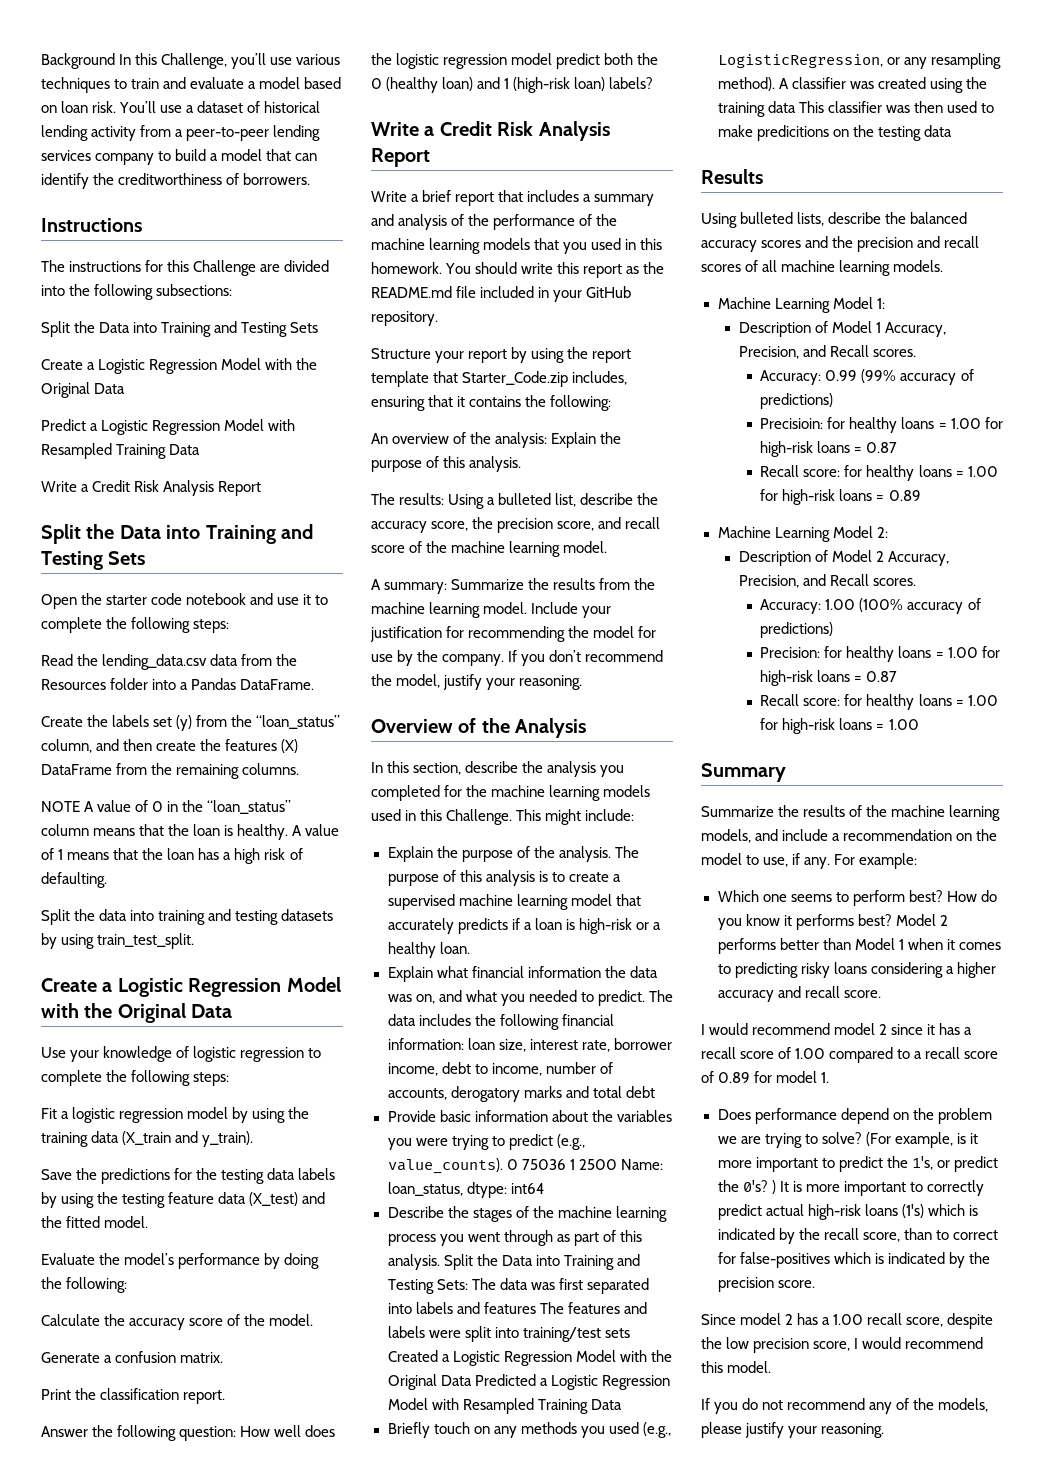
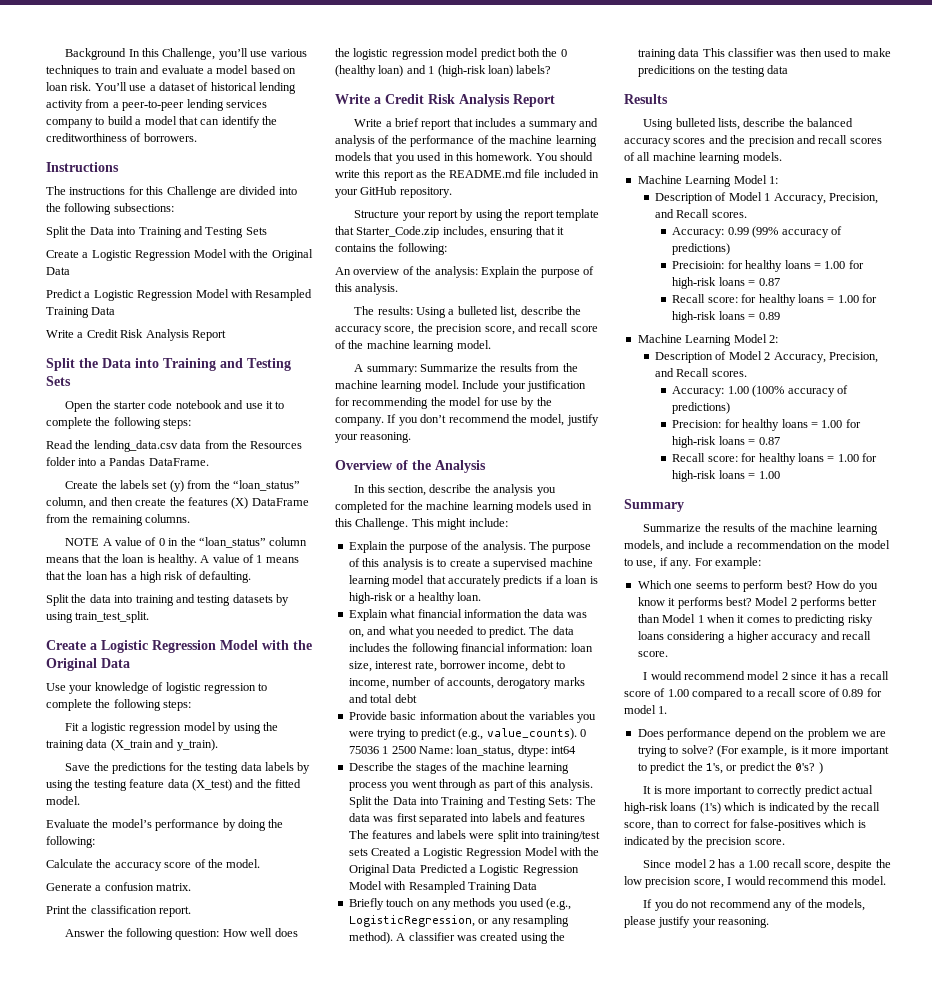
- (For example, is it more important to predict the 1's, or predict the 0's? ) It is more important to correctly predict actual high-risk loans (1's) which is indicated by the recall score, than to correct for false-positives which is indicated by the precision score.
+ (For example, is it more important to predict the 1's, or predict the 0's? )
+ It is more important to correctly predict actual high-risk loans (1's) which is indicated by the recall score, than to correct for false-positives which is indicated by the precision score.

